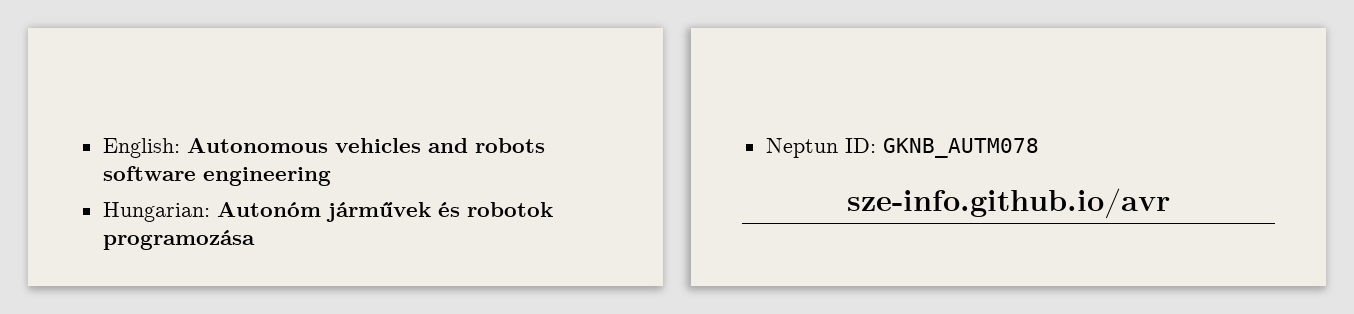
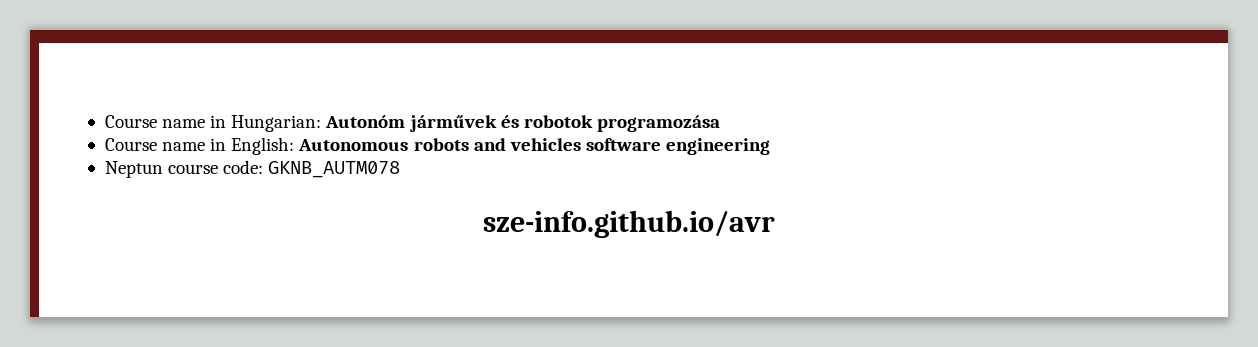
- English: Autonomous vehicles and robots software engineering
- Hungarian: Autonóm járművek és robotok programozása
+ Course name in Hungarian: Autonóm járművek és robotok programozása
+ Course name in English: Autonomous robots and vehicles software engineering
- Neptun ID: GKNB_AUTM078
+ Neptun course code: GKNB_AUTM078

